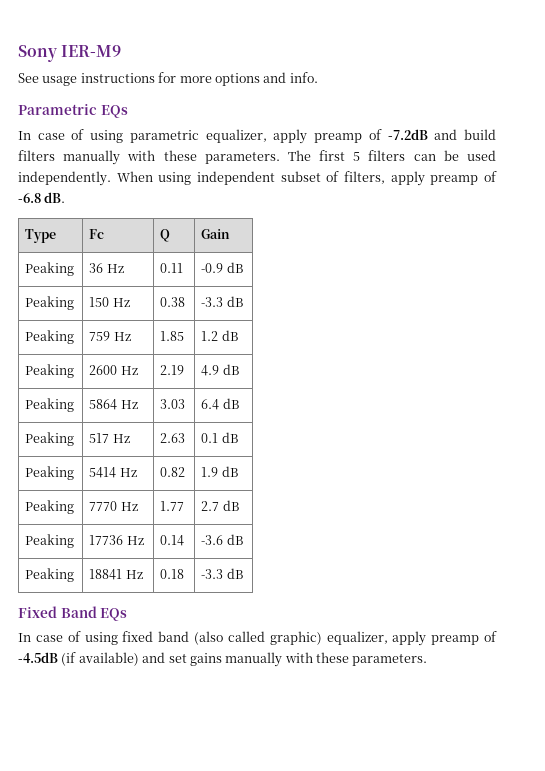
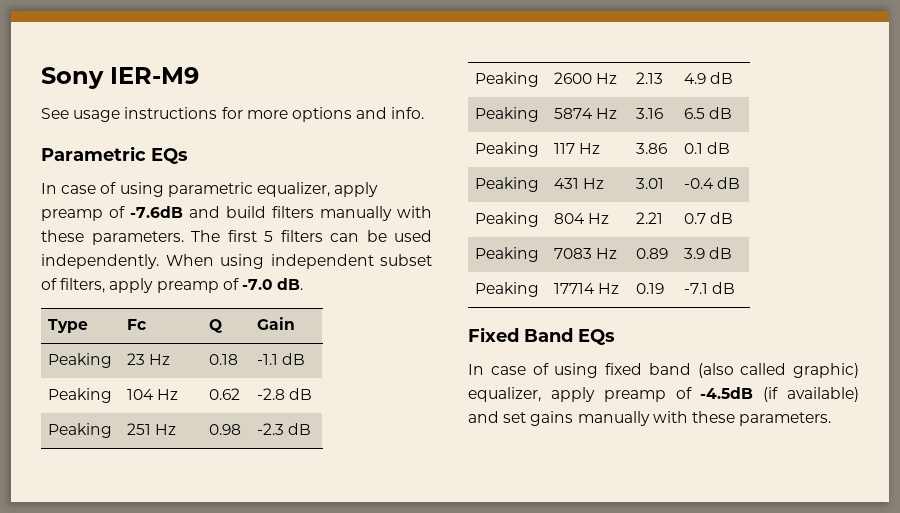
- In case of using parametric equalizer, apply preamp of -7.2dB and build filters manually with these parameters.
+ In case of using parametric equalizer, apply preamp of -7.6dB and build filters manually with these parameters.
- When using independent subset of filters, apply preamp of -6.8 dB.
+ When using independent subset of filters, apply preamp of -7.0 dB.
- Peaking | 36 Hz | 0.11 | -0.9 dB
- Peaking | 150 Hz | 0.38 | -3.3 dB
- Peaking | 759 Hz | 1.85 | 1.2 dB
+ Peaking | 23 Hz | 0.18 | -1.1 dB
+ Peaking | 104 Hz | 0.62 | -2.8 dB
+ Peaking | 251 Hz | 0.98 | -2.3 dB
- Peaking | 2600 Hz | 2.19 | 4.9 dB
+ Peaking | 2600 Hz | 2.13 | 4.9 dB
- Peaking | 5864 Hz | 3.03 | 6.4 dB
- Peaking | 517 Hz | 2.63 | 0.1 dB
+ Peaking | 5874 Hz | 3.16 | 6.5 dB
+ Peaking | 117 Hz | 3.86 | 0.1 dB
- Peaking | 5414 Hz | 0.82 | 1.9 dB
- Peaking | 7770 Hz | 1.77 | 2.7 dB
- Peaking | 17736 Hz | 0.14 | -3.6 dB
- Peaking | 18841 Hz | 0.18 | -3.3 dB
+ Peaking | 431 Hz | 3.01 | -0.4 dB
+ Peaking | 804 Hz | 2.21 | 0.7 dB
+ Peaking | 7083 Hz | 0.89 | 3.9 dB
+ Peaking | 17714 Hz | 0.19 | -7.1 dB

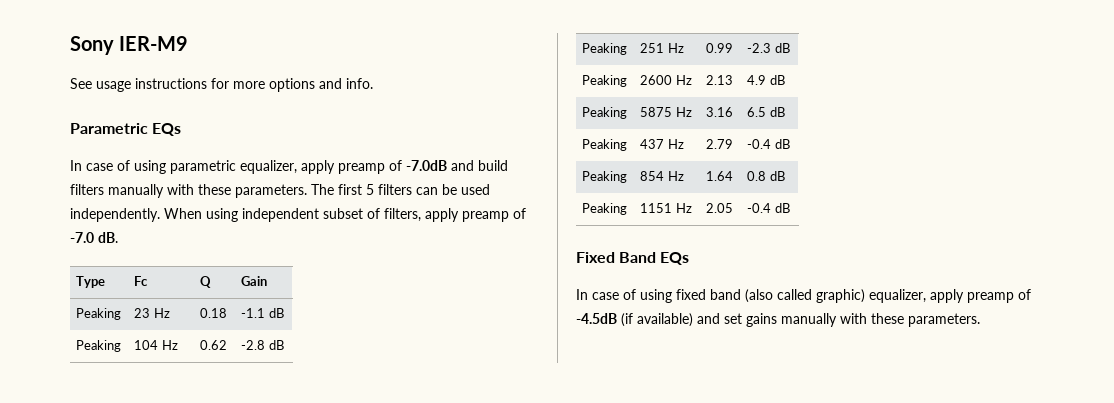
- In case of using parametric equalizer, apply preamp of -7.6dB and build filters manually with these parameters.
+ In case of using parametric equalizer, apply preamp of -7.0dB and build filters manually with these parameters.
- Peaking | 251 Hz | 0.98 | -2.3 dB
+ Peaking | 251 Hz | 0.99 | -2.3 dB
- Peaking | 5874 Hz | 3.16 | 6.5 dB
+ Peaking | 5875 Hz | 3.16 | 6.5 dB
- Peaking | 117 Hz | 3.86 | 0.1 dB
- Peaking | 431 Hz | 3.01 | -0.4 dB
+ Peaking | 437 Hz | 2.79 | -0.4 dB
- Peaking | 804 Hz | 2.21 | 0.7 dB
- Peaking | 7083 Hz | 0.89 | 3.9 dB
- Peaking | 17714 Hz | 0.19 | -7.1 dB
+ Peaking | 854 Hz | 1.64 | 0.8 dB
+ Peaking | 1151 Hz | 2.05 | -0.4 dB

